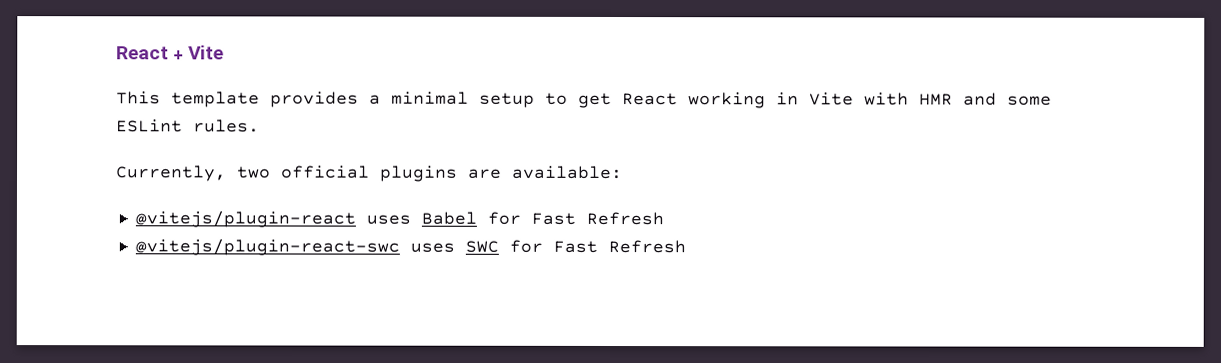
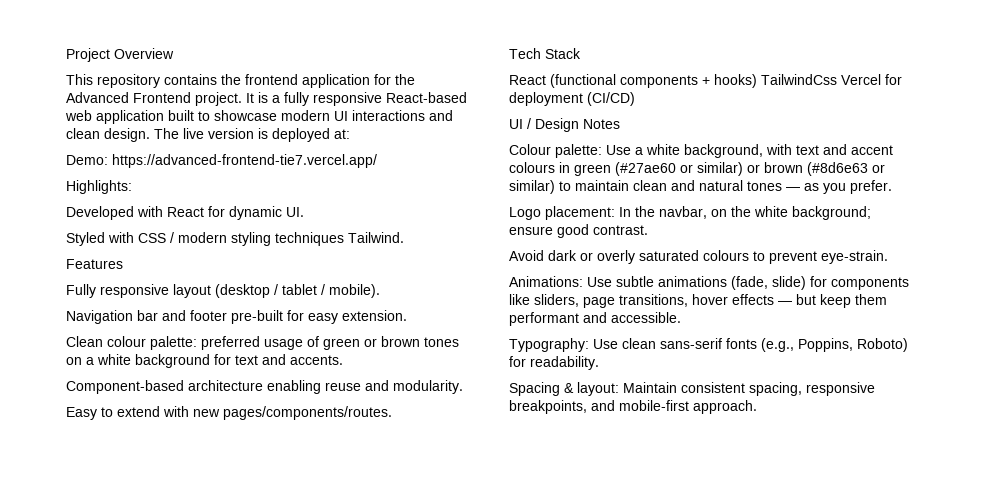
- React + Vite
- This template provides a minimal setup to get React working in Vite with HMR and some ESLint rules.
- Currently, two official plugins are available:
- @vitejs/plugin-react uses Babel for Fast Refresh
- @vitejs/plugin-react-swc uses SWC for Fast Refresh
+ Project Overview
+ This repository contains the frontend application for the Advanced Frontend project. It is a fully responsive React-based web application built to showcase modern UI interactions and clean design. The live version is deployed at:
+ Demo: https://advanced-frontend-tie7.vercel.app/
+ Highlights:
+ Developed with React for dynamic UI.
+ Styled with CSS / modern styling techniques Tailwind.
+ Features
+ Fully responsive layout (desktop / tablet / mobile).
+ Navigation bar and footer pre-built for easy extension.
+ Clean colour palette: preferred usage of green or brown tones on a white background for text and accents.
+ Component-based architecture enabling reuse and modularity.
+ Easy to extend with new pages/components/routes.
+ Tech Stack
+ React (functional components + hooks) TailwindCss Vercel for deployment (CI/CD)
+ UI / Design Notes
+ Colour palette: Use a white background, with text and accent colours in green (#27ae60 or similar) or brown (#8d6e63 or similar) to maintain clean and natural tones — as you prefer.
+ Logo placement: In the navbar, on the white background; ensure good contrast.
+ Avoid dark or overly saturated colours to prevent eye-strain.
+ Animations: Use subtle animations (fade, slide) for components like sliders, page transitions, hover effects — but keep them performant and accessible.
+ Typography: Use clean sans-serif fonts (e.g., Poppins, Roboto) for readability.
+ Spacing & layout: Maintain consistent spacing, responsive breakpoints, and mobile-first approach.

